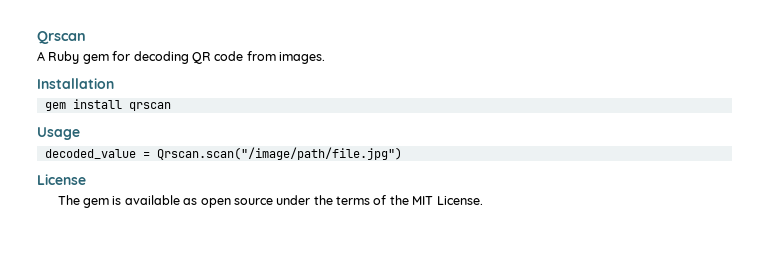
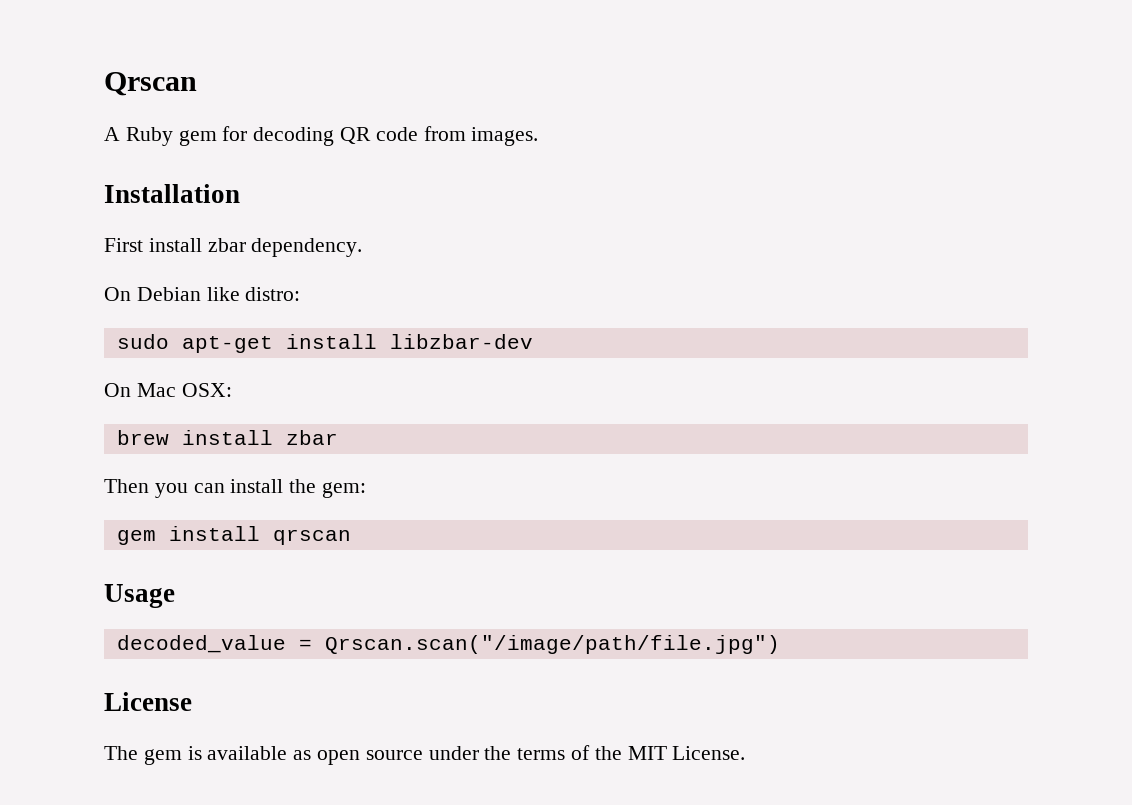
+ First install zbar dependency.
+ On Debian like distro:
+ sudo apt-get install libzbar-dev
+ On Mac OSX:
+ brew install zbar
+ Then you can install the gem:

